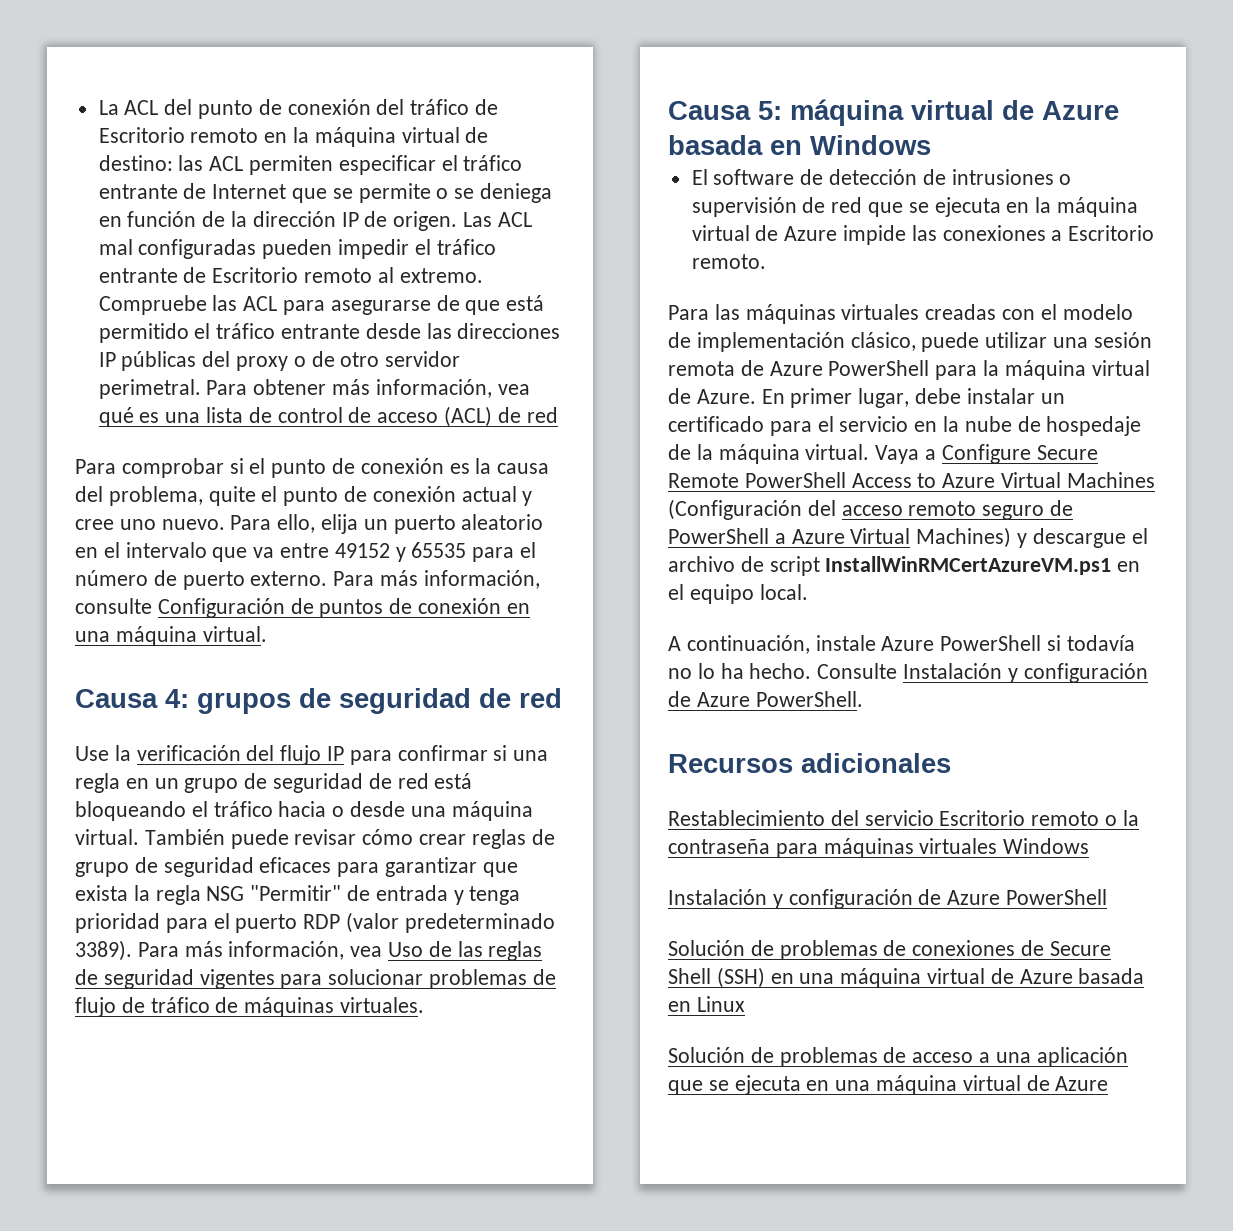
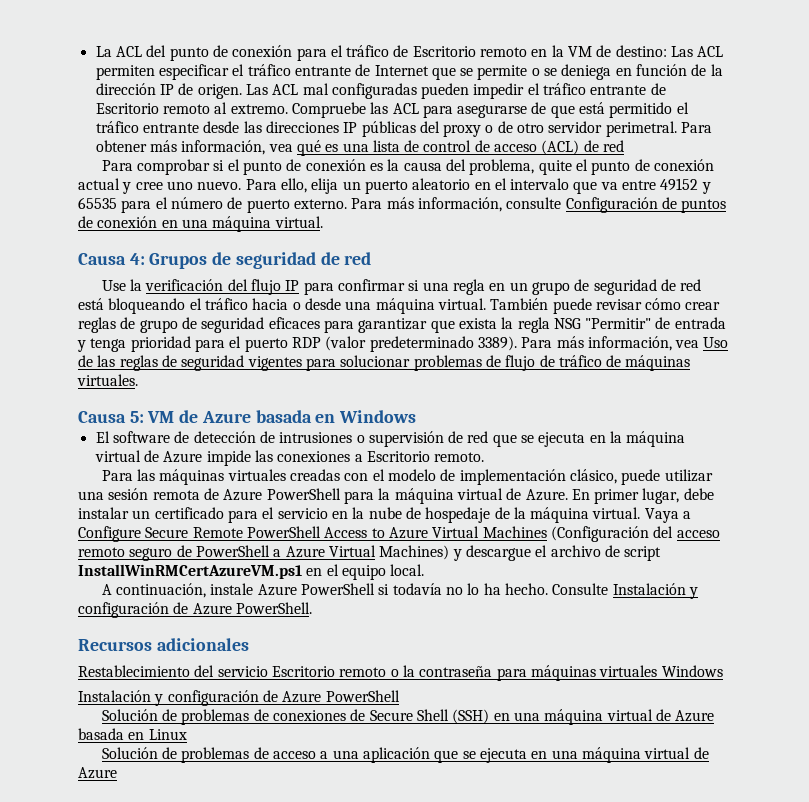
- La ACL del punto de conexión del tráfico de Escritorio remoto en la máquina virtual de destino: las ACL permiten especificar el tráfico entrante de Internet que se permite o se deniega en función de la dirección IP de origen.
+ La ACL del punto de conexión para el tráfico de Escritorio remoto en la VM de destino: Las ACL permiten especificar el tráfico entrante de Internet que se permite o se deniega en función de la dirección IP de origen.
- Causa 4: grupos de seguridad de red
+ Causa 4: Grupos de seguridad de red
- Causa 5: máquina virtual de Azure basada en Windows
+ Causa 5: VM de Azure basada en Windows

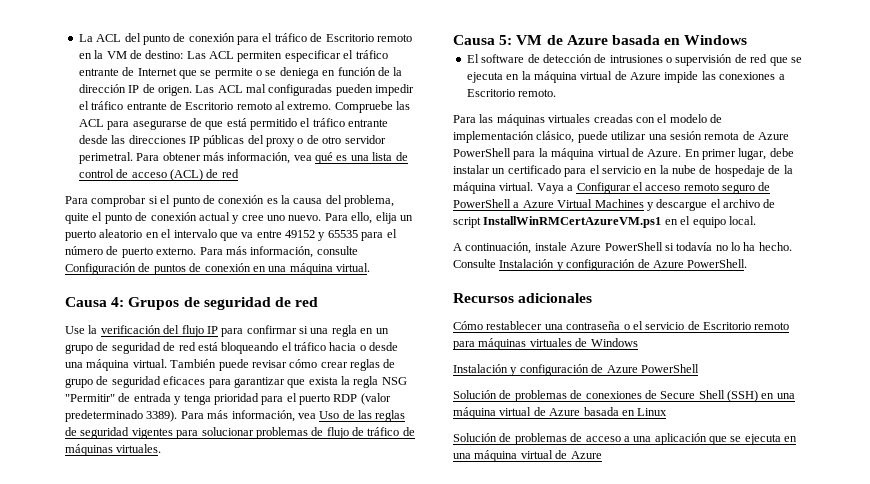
- Vaya a Configure Secure Remote PowerShell Access to Azure Virtual Machines (Configuración del acceso remoto seguro de PowerShell a Azure Virtual Machines) y descargue el archivo de script InstallWinRMCertAzureVM.ps1 en el equipo local.
+ Vaya a Configurar el acceso remoto seguro de PowerShell a Azure Virtual Machines y descargue el archivo de script InstallWinRMCertAzureVM.ps1 en el equipo local.
- Restablecimiento del servicio Escritorio remoto o la contraseña para máquinas virtuales Windows
+ Cómo restablecer una contraseña o el servicio de Escritorio remoto para máquinas virtuales de Windows

